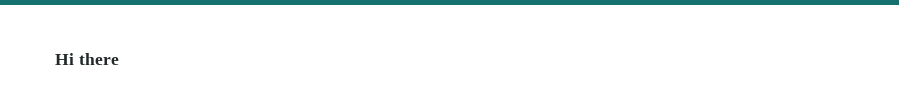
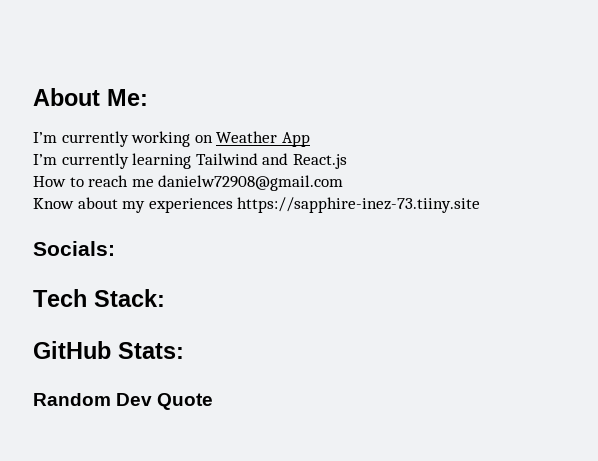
- Hi there
+ About Me:
+ I’m currently working on Weather App
+ I’m currently learning Tailwind and React.js
+ How to reach me danielw72908@gmail.com
+ Know about my experiences https://sapphire-inez-73.tiiny.site
+ Socials:
+ Tech Stack:
+ GitHub Stats:
+ Random Dev Quote

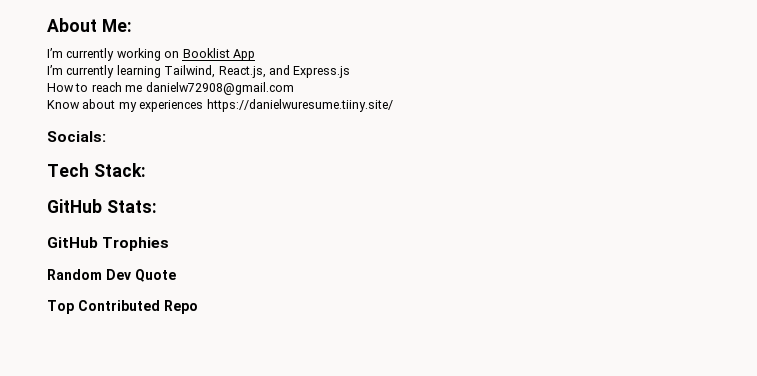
- I’m currently working on Weather App
+ I’m currently working on Booklist App
- I’m currently learning Tailwind and React.js
+ I’m currently learning Tailwind, React.js, and Express.js
- Know about my experiences https://sapphire-inez-73.tiiny.site
+ Know about my experiences https://danielwuresume.tiiny.site/
+ GitHub Trophies
+ Top Contributed Repo

